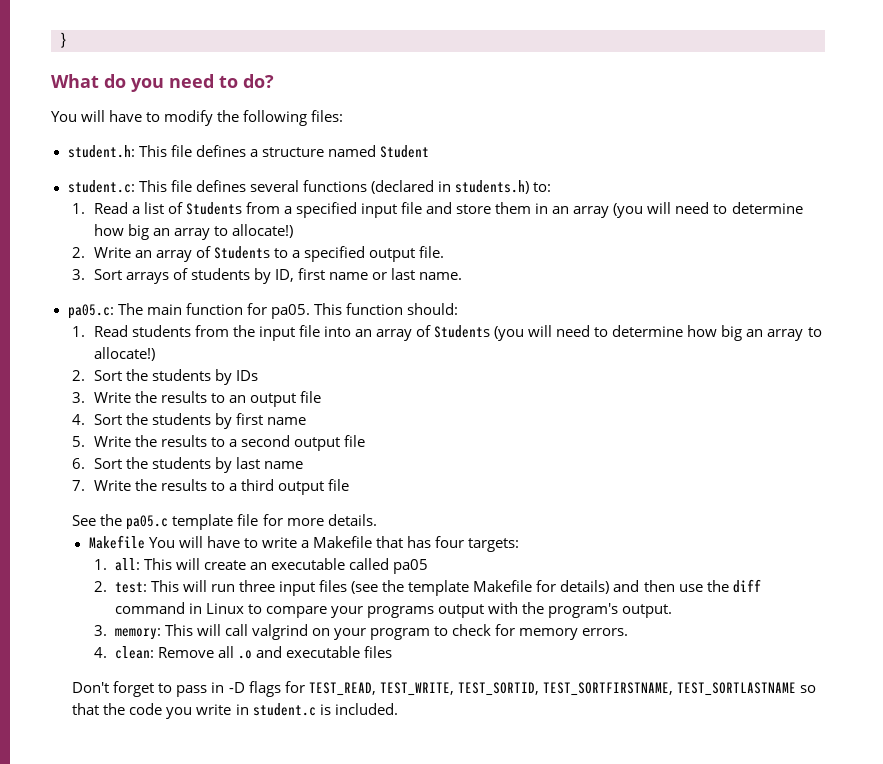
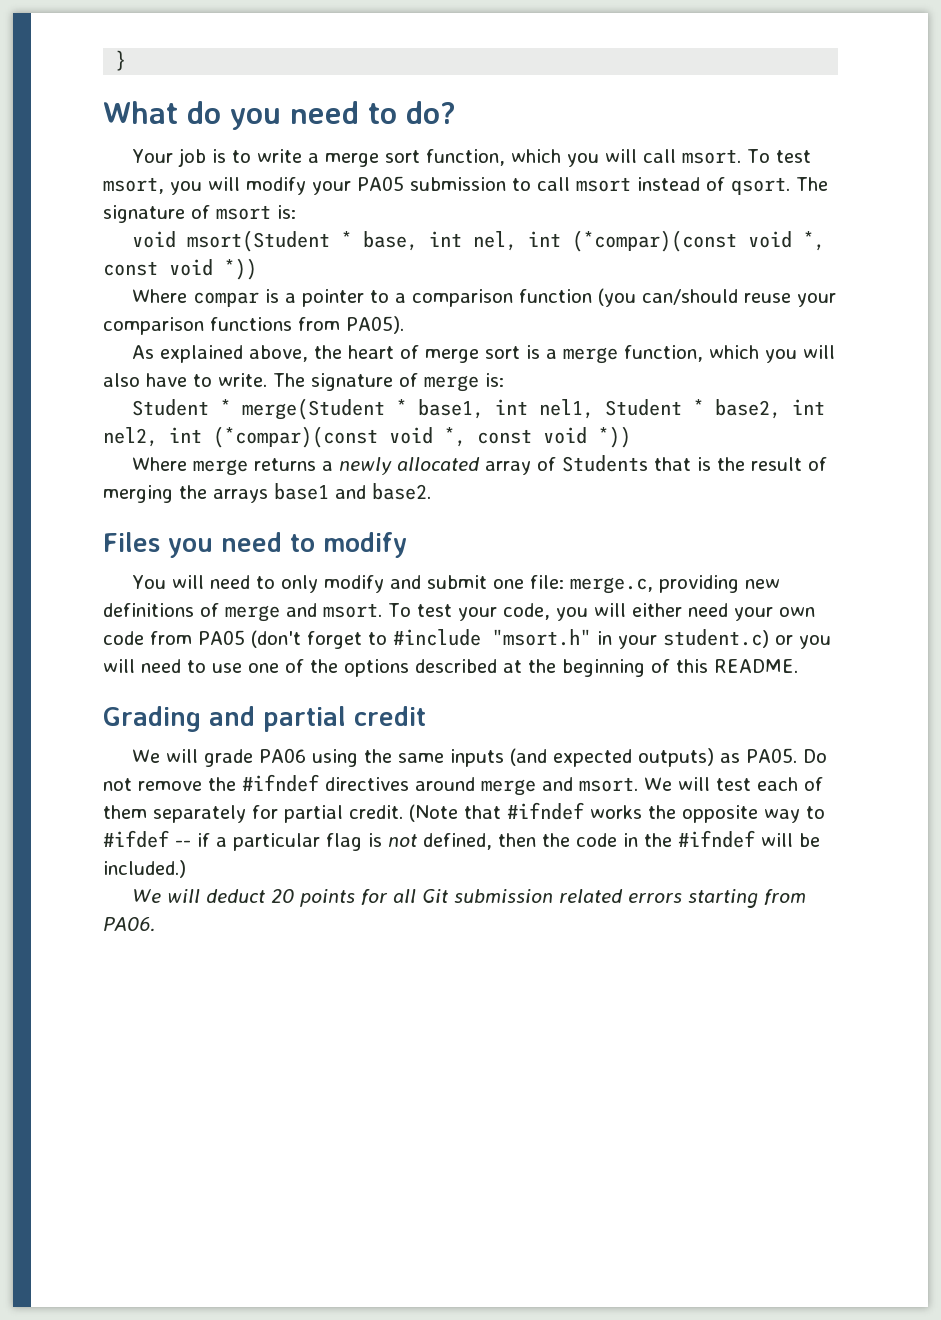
- You will have to modify the following files:
- student.h: This file defines a structure named Student
- student.c: This file defines several functions (declared in students.h) to:
- 1. Read a list of Students from a specified input file and store them in an array (you will need to determine how big an array to allocate!)
- 2. Write an array of Students to a specified output file.
- 3. Sort arrays of students by ID, first name or last name.
- pa05.c: The main function for pa05. This function should:
- 1. Read students from the input file into an array of Students (you will need to determine how big an array to allocate!)
- 2. Sort the students by IDs
- 3. Write the results to an output file
- 4. Sort the students by first name
- 5. Write the results to a second output file
- 6. Sort the students by last name
- 7. Write the results to a third output file
- See the pa05.c template file for more details.
- Makefile You will have to write a Makefile that has four targets:
- 1. all: This will create an executable called pa05
- 2. test: This will run three input files (see the template Makefile for details) and then use the diff command in Linux to compare your programs output with the program's output.
- 3. memory: This will call valgrind on your program to check for memory errors.
- 4. clean: Remove all .o and executable files
- Don't forget to pass in -D flags for TEST_READ, TEST_WRITE, TEST_SORTID, TEST_SORTFIRSTNAME, TEST_SORTLASTNAME so that the code you write in student.c is included.
+ Your job is to write a merge sort function, which you will call msort. To test msort, you will modify your PA05 submission to call msort instead of qsort. The signature of msort is:
+ void msort(Student * base, int nel, int (*compar)(const void *, const void *))
+ Where compar is a pointer to a comparison function (you can/should reuse your comparison functions from PA05).
+ As explained above, the heart of merge sort is a merge function, which you will also have to write. The signature of merge is:
+ Student * merge(Student * base1, int nel1, Student * base2, int nel2, int (*compar)(const void *, const void *))
+ Where merge returns a newly allocated array of Students that is the result of merging the arrays base1 and base2.
+ Files you need to modify
+ You will need to only modify and submit one file: merge.c, providing new definitions of merge and msort. To test your code, you will either need your own code from PA05 (don't forget to #include "msort.h" in your student.c) or you will need to use one of the options described at the beginning of this README.
+ Grading and partial credit
+ We will grade PA06 using the same inputs (and expected outputs) as PA05. Do not remove the #ifndef directives around merge and msort. We will test each of them separately for partial credit. (Note that #ifndef works the opposite way to #ifdef -- if a particular flag is not defined, then the code in the #ifndef will be included.)
+ We will deduct 20 points for all Git submission related errors starting from PA06.

